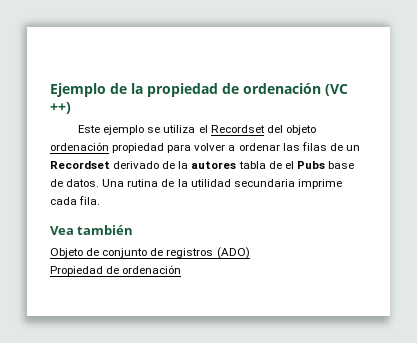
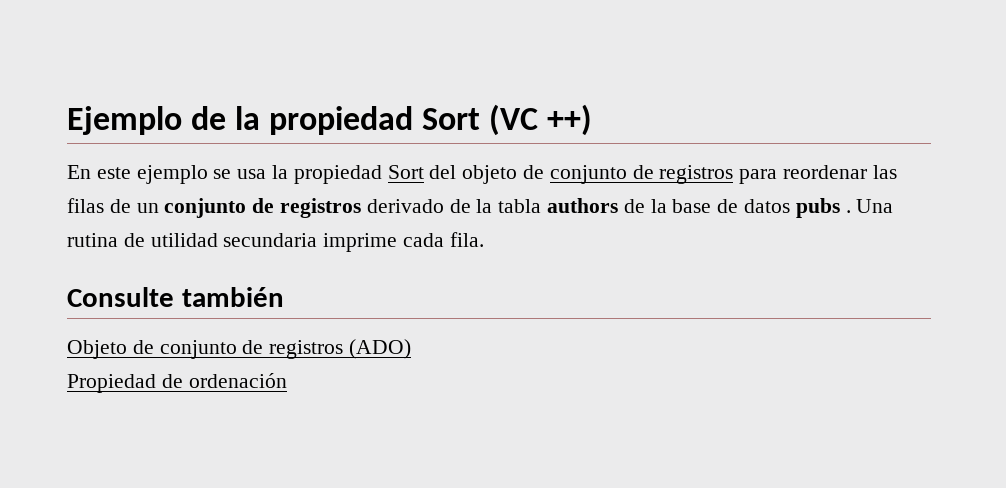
- Ejemplo de la propiedad de ordenación (VC ++)
+ Ejemplo de la propiedad Sort (VC ++)
- Este ejemplo se utiliza el Recordset del objeto ordenación propiedad para volver a ordenar las filas de un Recordset derivado de la autores tabla de el Pubs base de datos.
+ En este ejemplo se usa la propiedad Sort del objeto de conjunto de registros para reordenar las filas de un conjunto de registros derivado de la tabla authors de la base de datos pubs .
- Una rutina de la utilidad secundaria imprime cada fila.
+ Una rutina de utilidad secundaria imprime cada fila.
- Vea también
+ Consulte también

